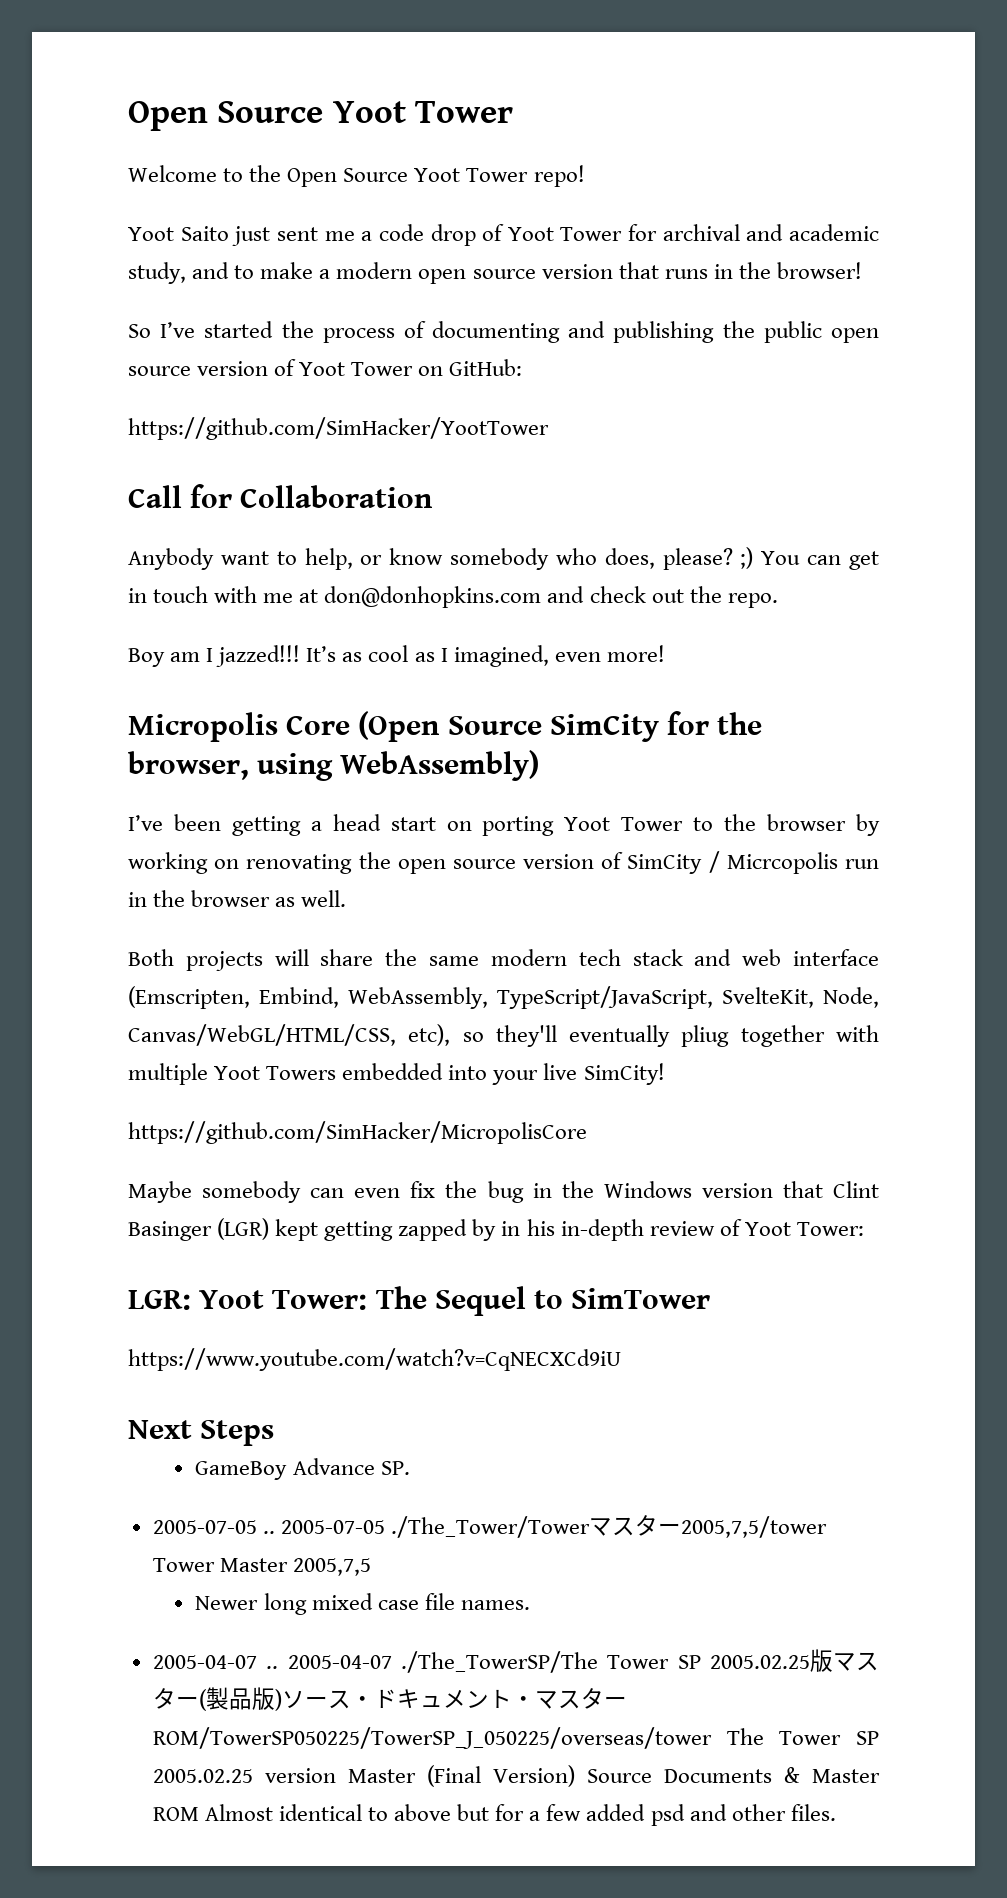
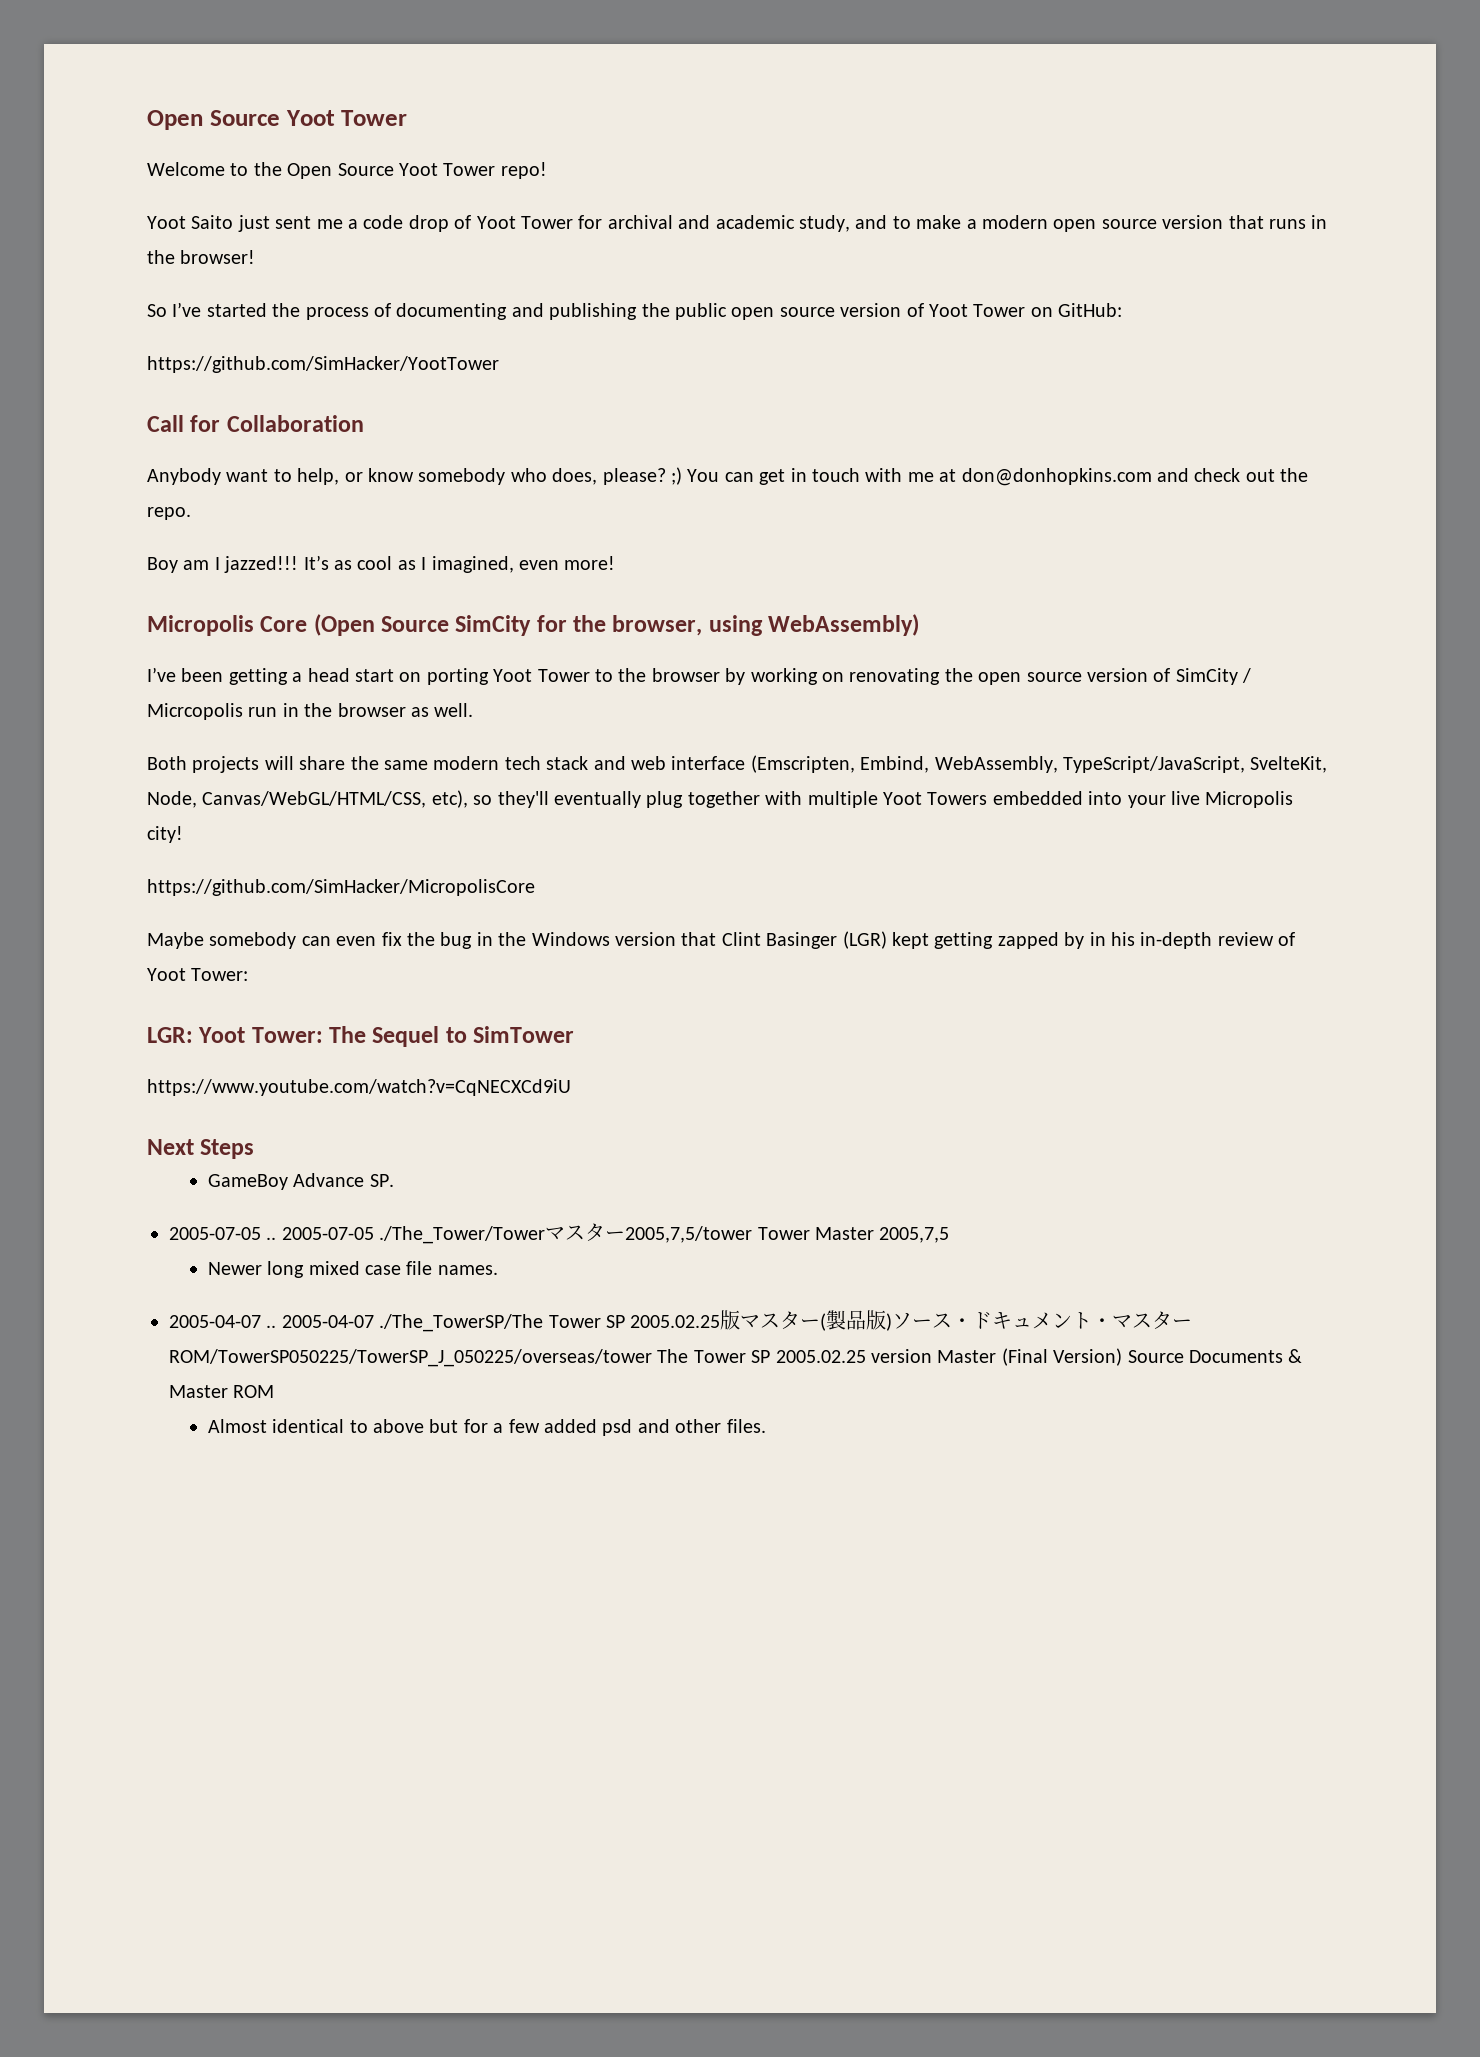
- Both projects will share the same modern tech stack and web interface (Emscripten, Embind, WebAssembly, TypeScript/JavaScript, SvelteKit, Node, Canvas/WebGL/HTML/CSS, etc), so they'll eventually pliug together with multiple Yoot Towers embedded into your live SimCity!
+ Both projects will share the same modern tech stack and web interface (Emscripten, Embind, WebAssembly, TypeScript/JavaScript, SvelteKit, Node, Canvas/WebGL/HTML/CSS, etc), so they'll eventually plug together with multiple Yoot Towers embedded into your live Micropolis city!
- 2005-04-07 ./The_TowerSP/The Tower SP 2005.02.25版マスター(製品版)ソース・ドキュメント・マスターROM/TowerSP050225/TowerSP_J_050225/overseas/tower The Tower SP 2005.02.25 version Master (Final Version) Source Documents & Master ROM Almost identical to above but for a few added psd and other files.
+ 2005-04-07 ./The_TowerSP/The Tower SP 2005.02.25版マスター(製品版)ソース・ドキュメント・マスターROM/TowerSP050225/TowerSP_J_050225/overseas/tower The Tower SP 2005.02.25 version Master (Final Version) Source Documents & Master ROM
+ Almost identical to above but for a few added psd and other files.

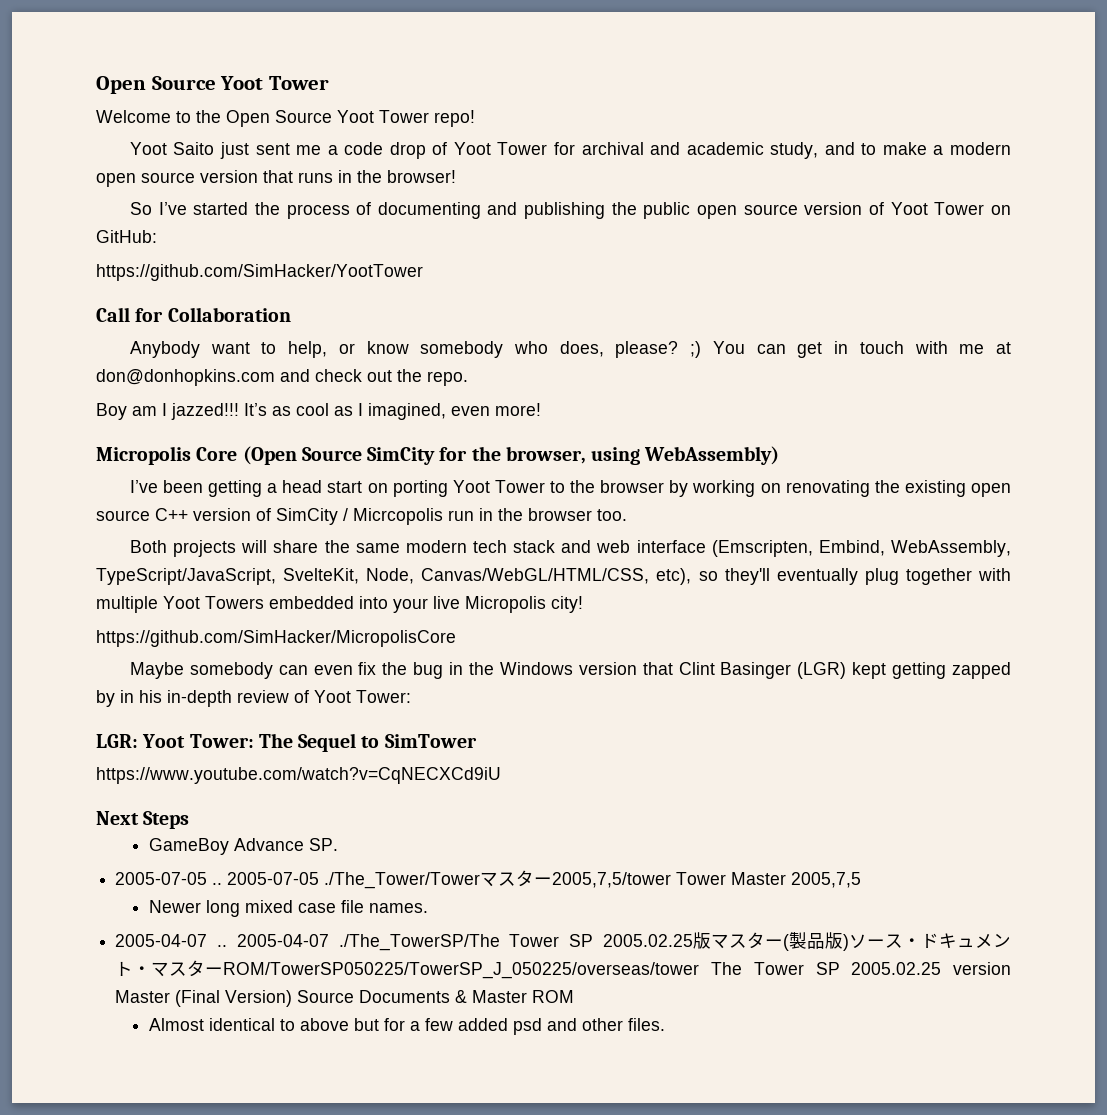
- I’ve been getting a head start on porting Yoot Tower to the browser by working on renovating the open source version of SimCity / Micrcopolis run in the browser as well.
+ I’ve been getting a head start on porting Yoot Tower to the browser by working on renovating the existing open source C++ version of SimCity / Micrcopolis run in the browser too.

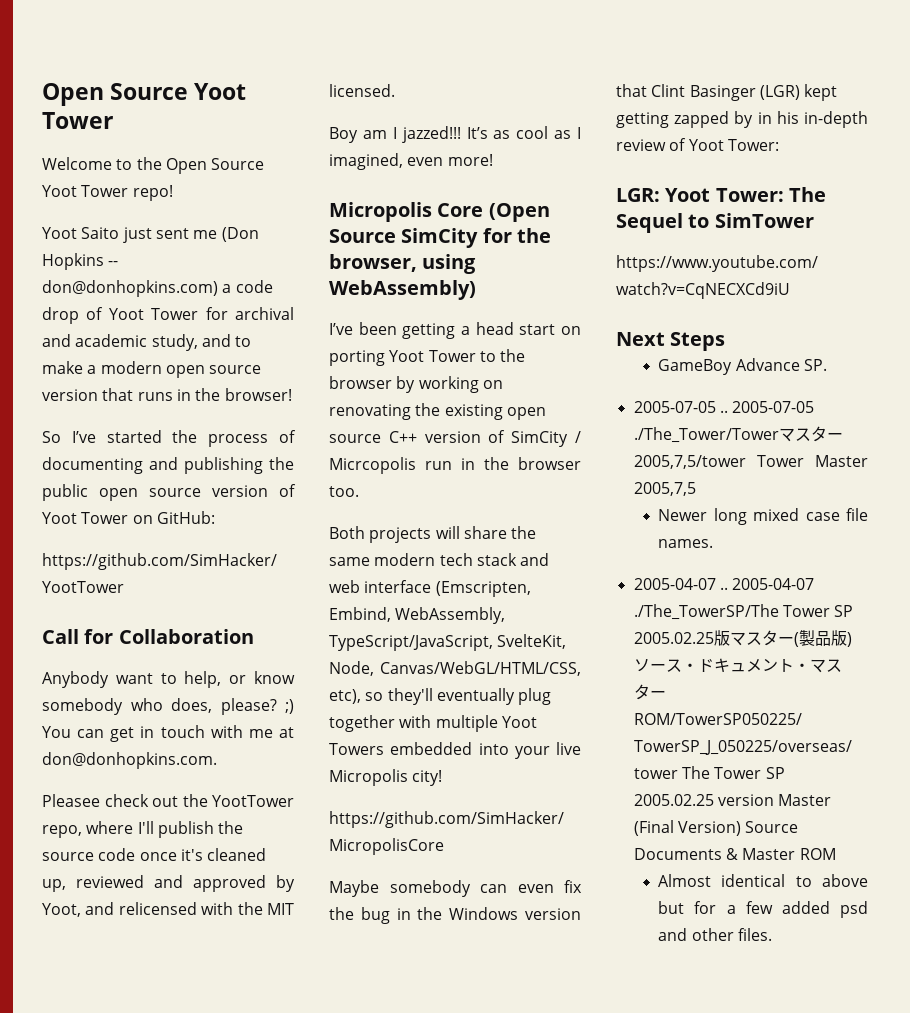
- Yoot Saito just sent me a code drop of Yoot Tower for archival and academic study, and to make a modern open source version that runs in the browser!
+ Yoot Saito just sent me (Don Hopkins -- don@donhopkins.com) a code drop of Yoot Tower for archival and academic study, and to make a modern open source version that runs in the browser!
- Anybody want to help, or know somebody who does, please? ;) You can get in touch with me at don@donhopkins.com and check out the repo.
+ Anybody want to help, or know somebody who does, please? ;) You can get in touch with me at don@donhopkins.com.
+ Pleasee check out the YootTower repo, where I'll publish the source code once it's cleaned up, reviewed and approved by Yoot, and relicensed with the MIT licensed.

